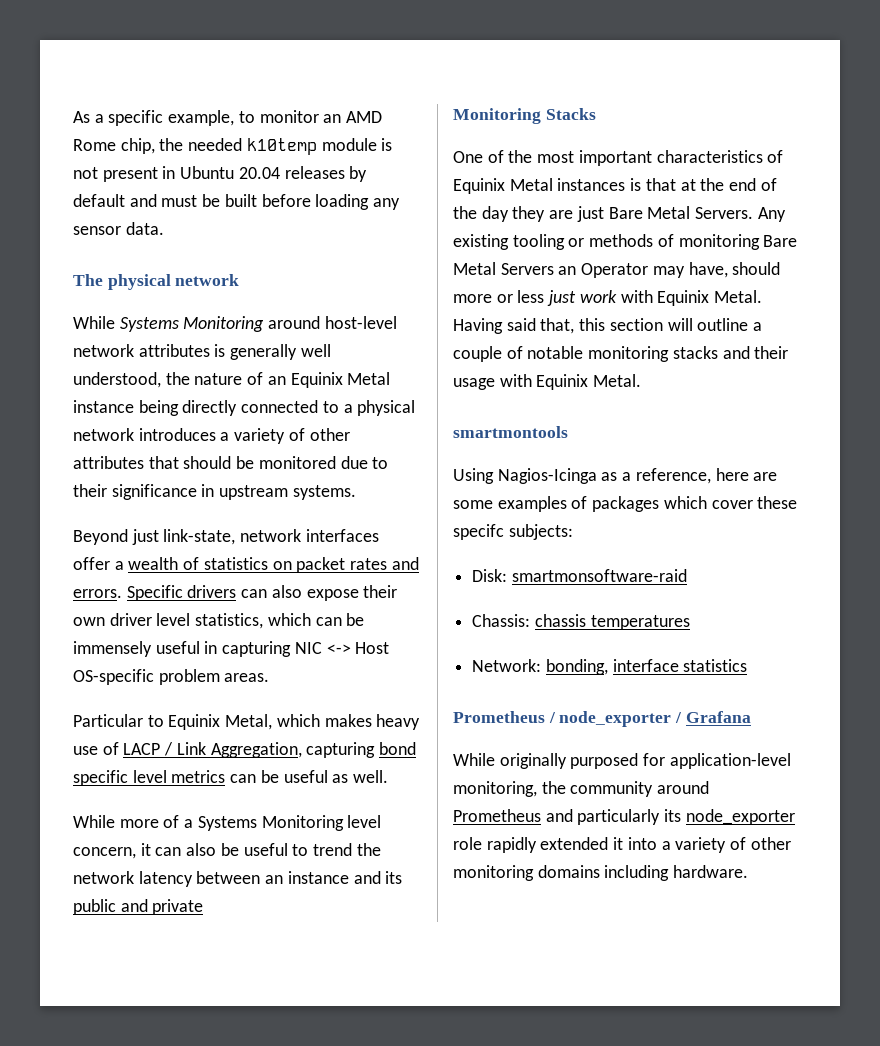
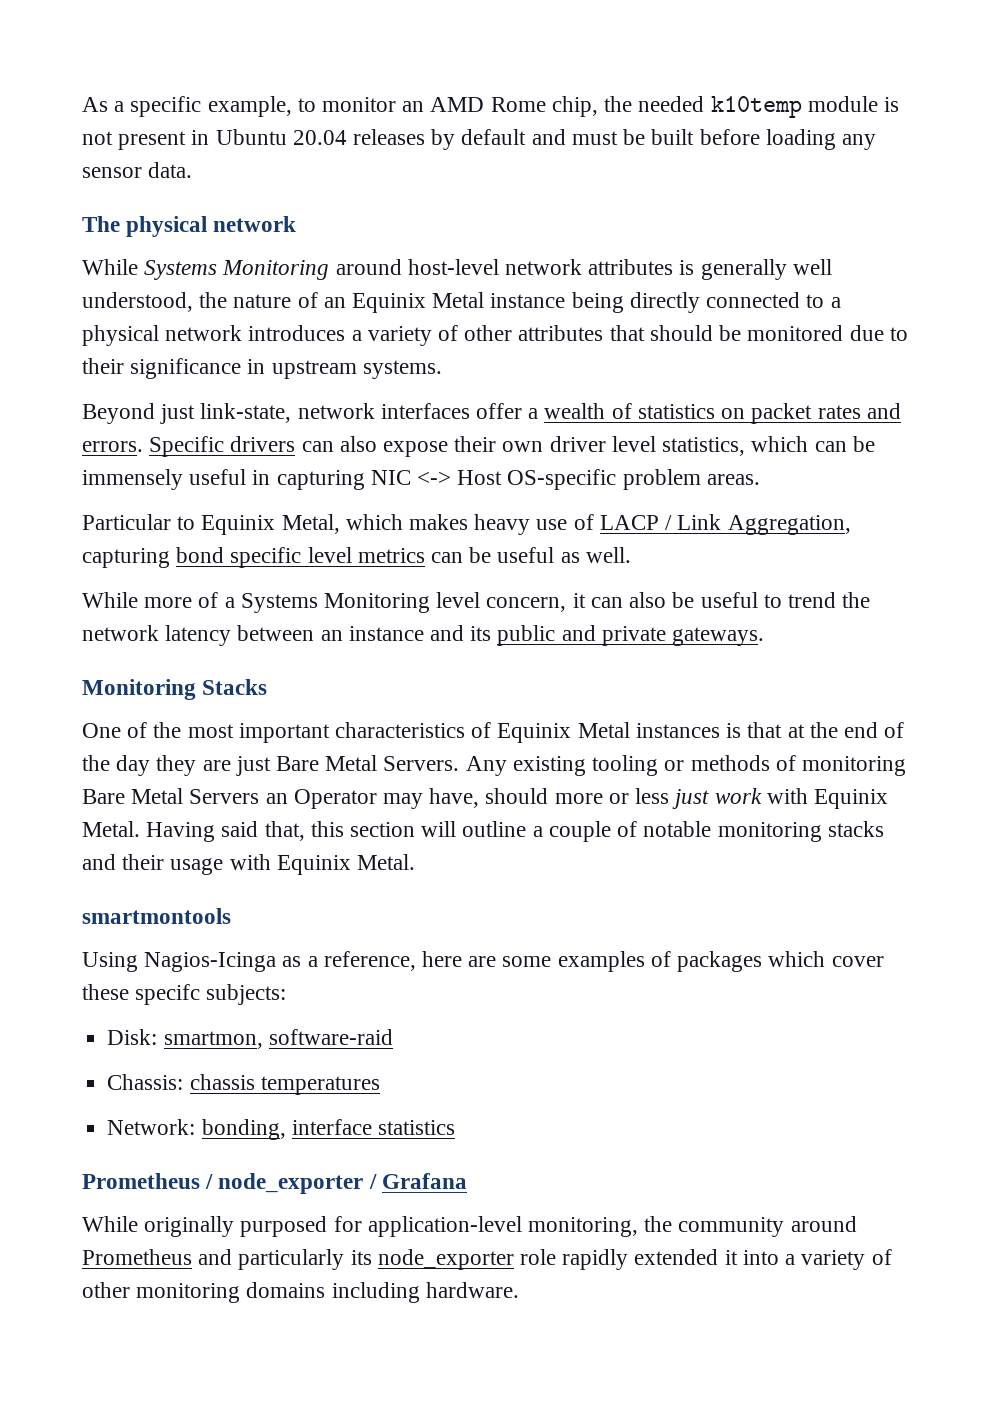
- While more of a Systems Monitoring level concern, it can also be useful to trend the network latency between an instance and its public and private
+ While more of a Systems Monitoring level concern, it can also be useful to trend the network latency between an instance and its public and private gateways.
- Disk: smartmonsoftware-raid
+ Disk: smartmon, software-raid

